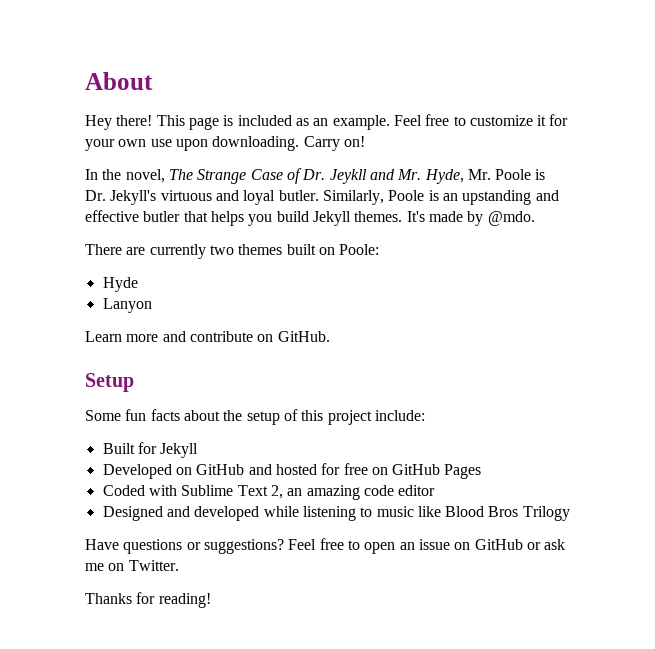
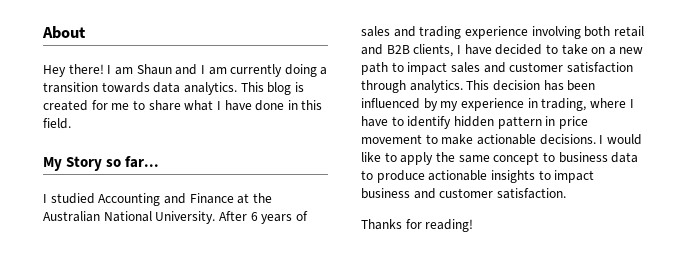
- This page is included as an example. Feel free to customize it for your own use upon downloading. Carry on!
- In the novel, The Strange Case of Dr. Jeykll and Mr. Hyde, Mr. Poole is Dr. Jekyll's virtuous and loyal butler. Similarly, Poole is an upstanding and effective butler that helps you build Jekyll themes. It's made by @mdo.
- There are currently two themes built on Poole:
- Hyde
- Lanyon
- Learn more and contribute on GitHub.
- Setup
- Some fun facts about the setup of this project include:
- Built for Jekyll
- Developed on GitHub and hosted for free on GitHub Pages
- Coded with Sublime Text 2, an amazing code editor
- Designed and developed while listening to music like Blood Bros Trilogy
- Have questions or suggestions? Feel free to open an issue on GitHub or ask me on Twitter.
+ I am Shaun and I am currently doing a transition towards data analytics. This blog is created for me to share what I have done in this field.
+ My Story so far...
+ I studied Accounting and Finance at the Australian National University. After 6 years of sales and trading experience involving both retail and B2B clients, I have decided to take on a new path to impact sales and customer satisfaction through analytics. This decision has been influenced by my experience in trading, where I have to identify hidden pattern in price movement to make actionable decisions. I would like to apply the same concept to business data to produce actionable insights to impact business and customer satisfaction.

